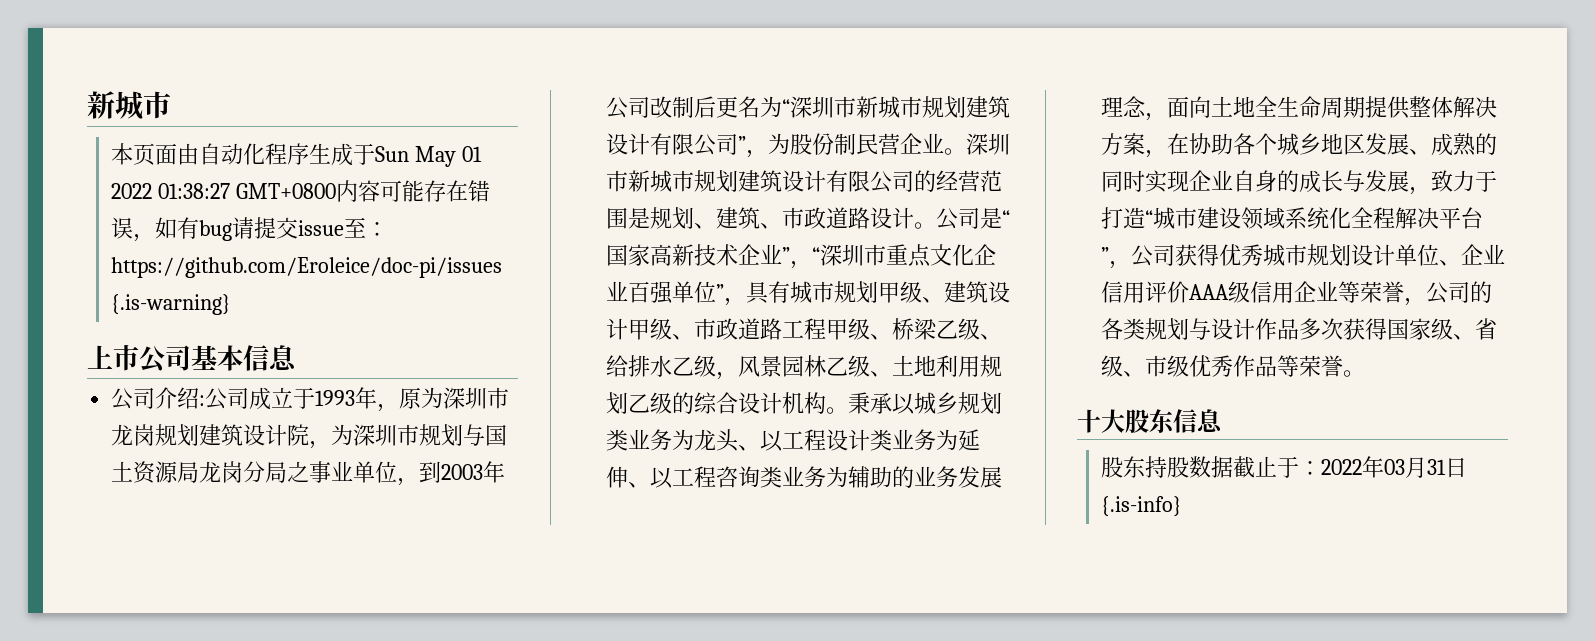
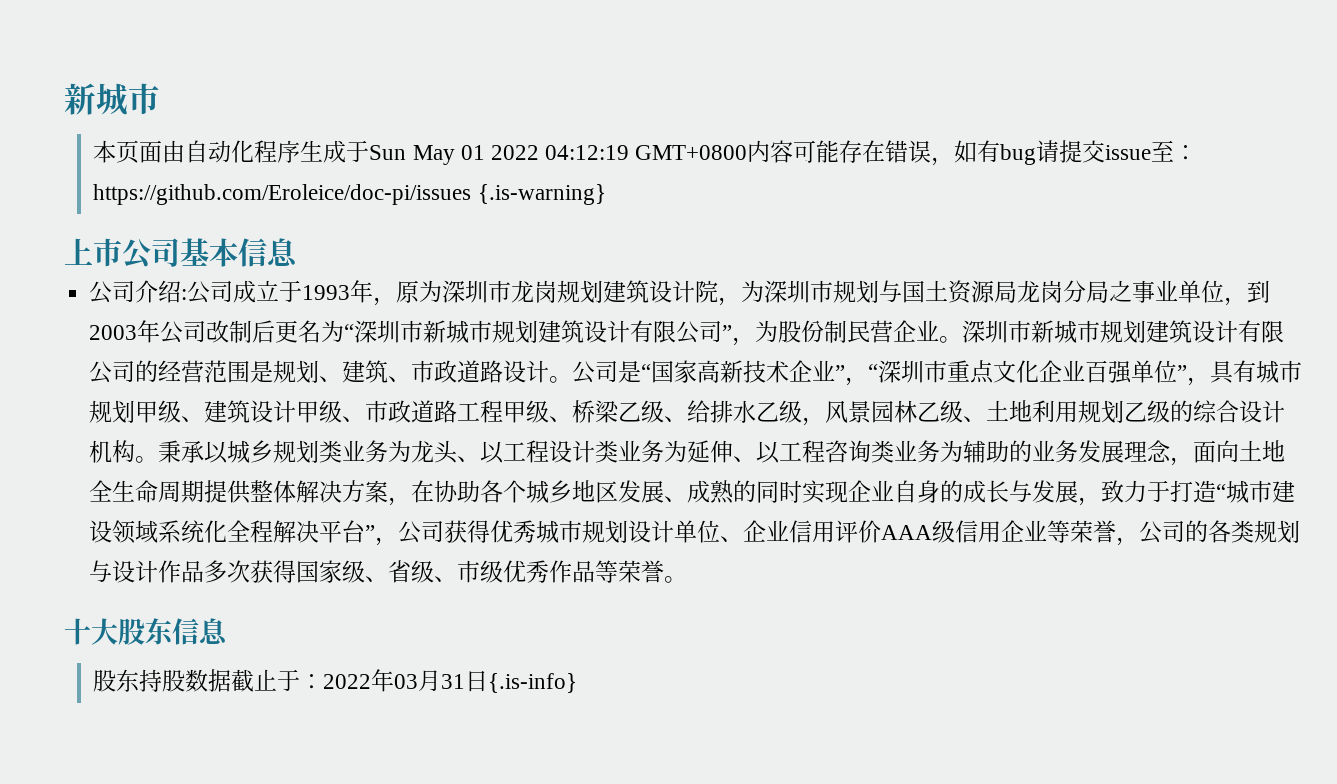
- 本页面由自动化程序生成于Sun May 01 2022 01:38:27 GMT+0800内容可能存在错误，如有bug请提交issue至：https://github.com/Eroleice/doc-pi/issues {.is-warning}
+ 本页面由自动化程序生成于Sun May 01 2022 04:12:19 GMT+0800内容可能存在错误，如有bug请提交issue至：https://github.com/Eroleice/doc-pi/issues {.is-warning}

